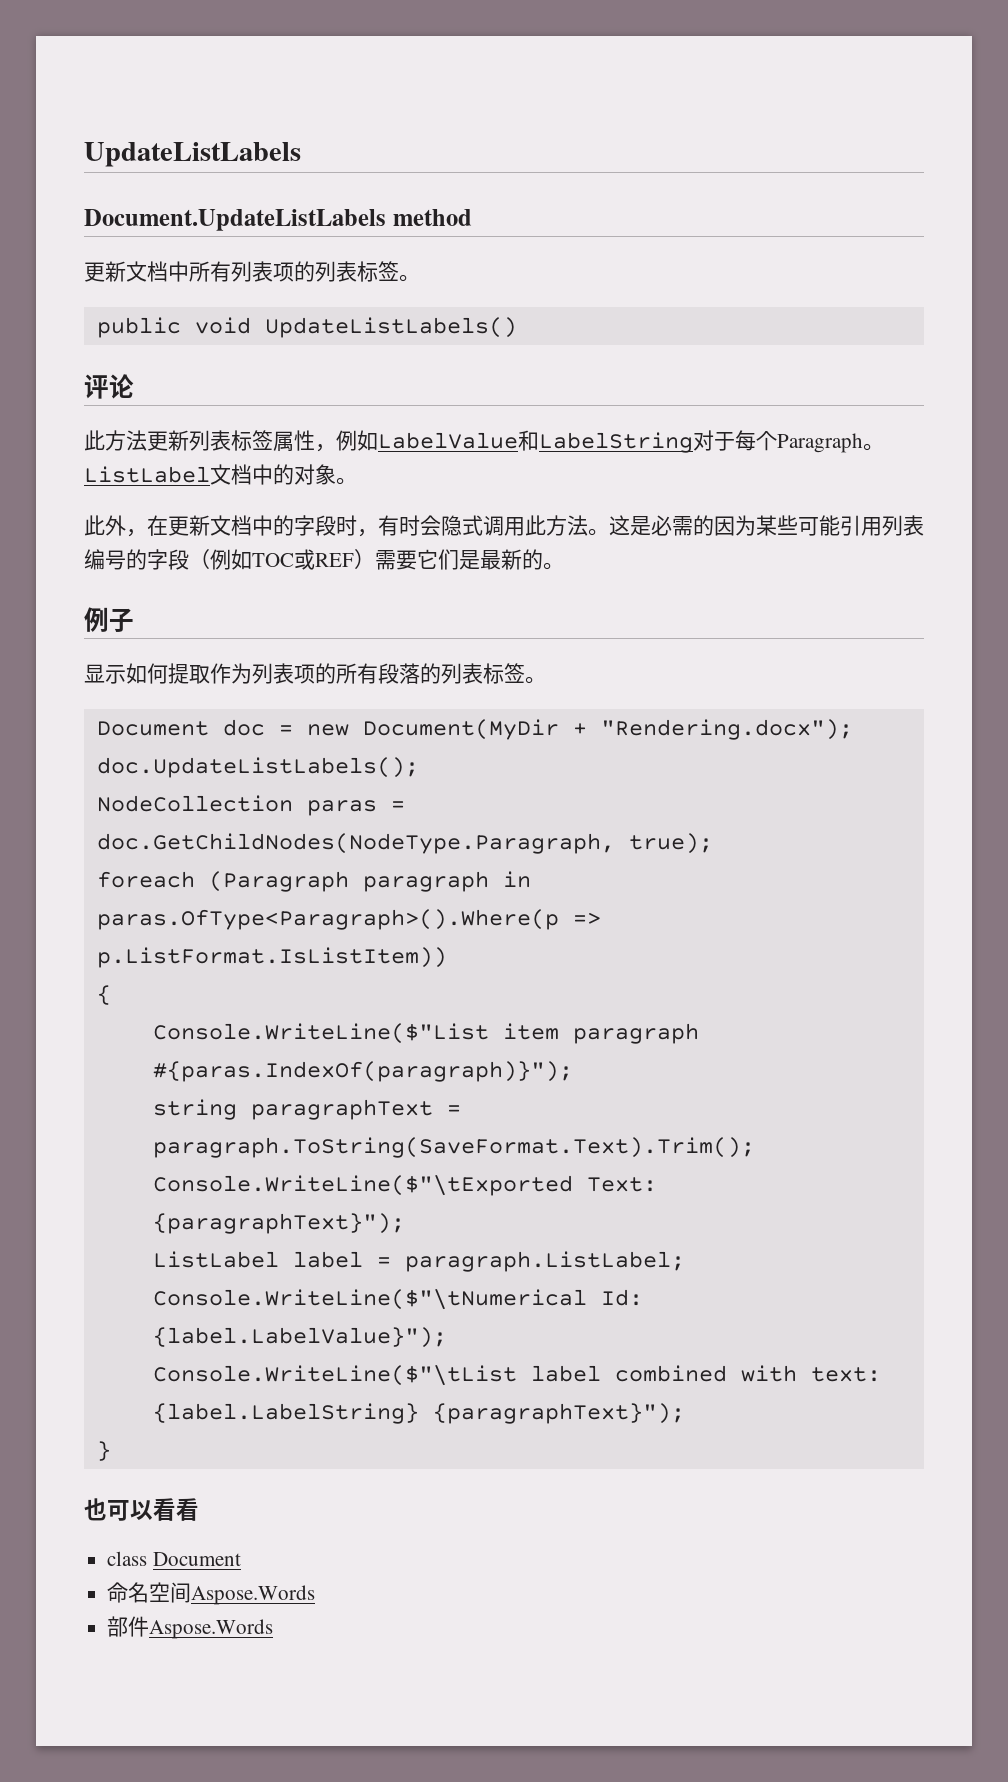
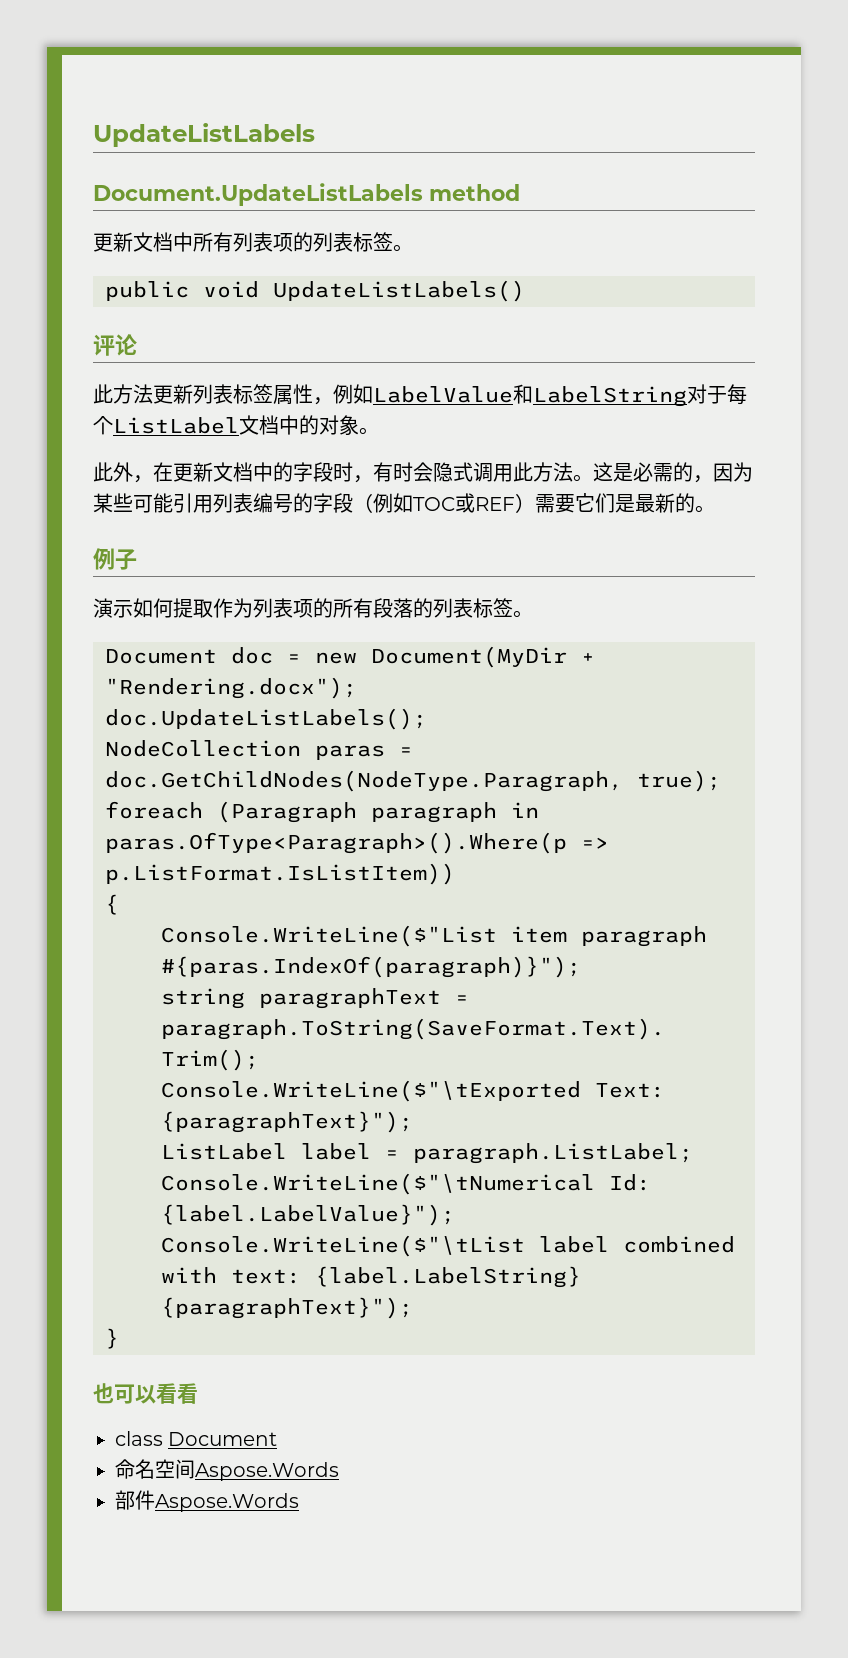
- 此方法更新列表标签属性，例如LabelValue和LabelString对于每个Paragraph。ListLabel文档中的对象。
+ 此方法更新列表标签属性，例如LabelValue和LabelString对于每个ListLabel文档中的对象。
- 这是必需的因为某些可能引用列表编号的字段（例如TOC或REF）需要它们是最新的。
+ 这是必需的，因为某些可能引用列表编号的字段（例如TOC或REF）需要它们是最新的。
- 显示如何提取作为列表项的所有段落的列表标签。
+ 演示如何提取作为列表项的所有段落的列表标签。

